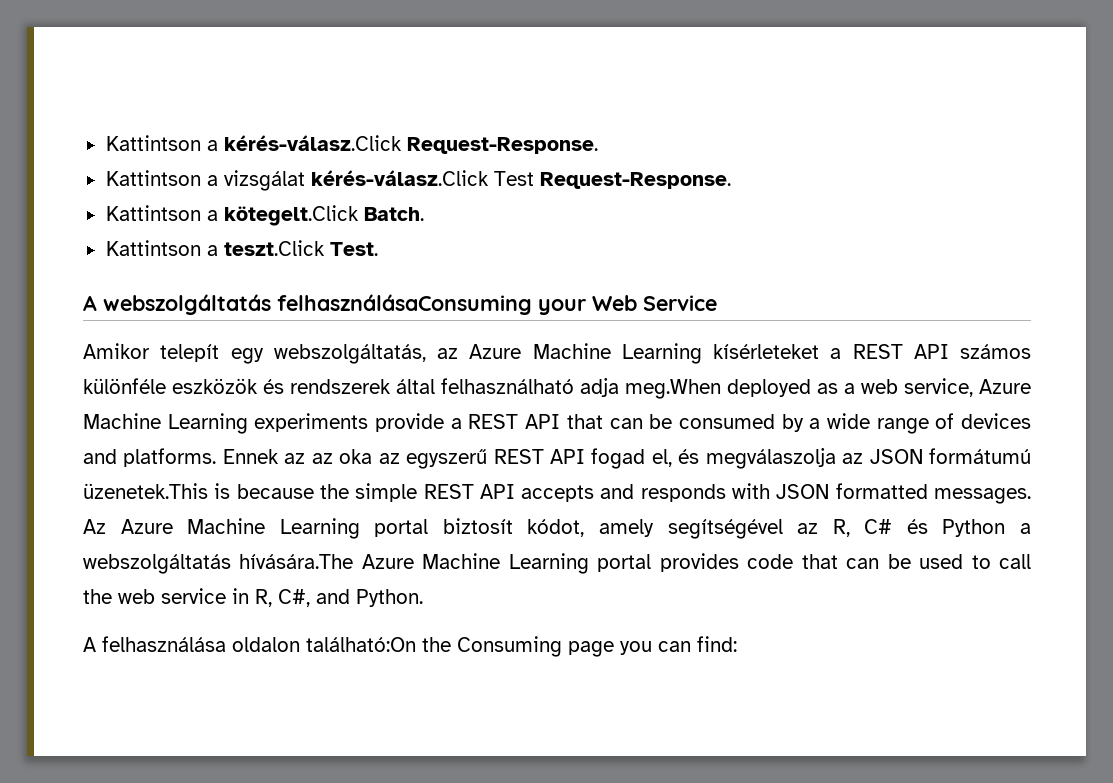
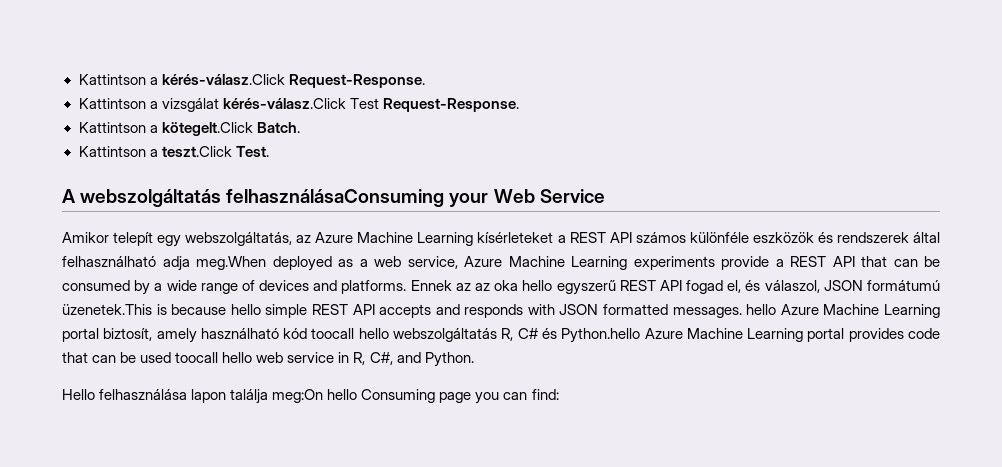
- Ennek az az oka az egyszerű REST API fogad el, és megválaszolja az JSON formátumú üzenetek.This is because the simple REST API accepts and responds with JSON formatted messages. Az Azure Machine Learning portal biztosít kódot, amely segítségével az R, C# és Python a webszolgáltatás hívására.The Azure Machine Learning portal provides code that can be used to call the web service in R, C#, and Python.
+ Ennek az az oka hello egyszerű REST API fogad el, és válaszol, JSON formátumú üzenetek.This is because hello simple REST API accepts and responds with JSON formatted messages. hello Azure Machine Learning portal biztosít, amely használható kód toocall hello webszolgáltatás R, C# és Python.hello Azure Machine Learning portal provides code that can be used toocall hello web service in R, C#, and Python.
- A felhasználása oldalon található:On the Consuming page you can find:
+ Hello felhasználása lapon találja meg:On hello Consuming page you can find:

